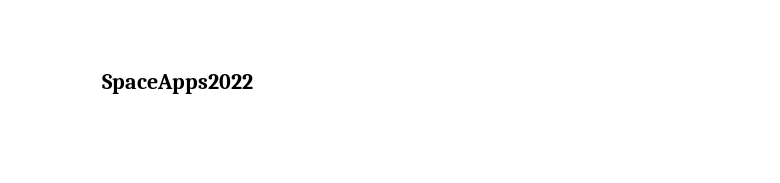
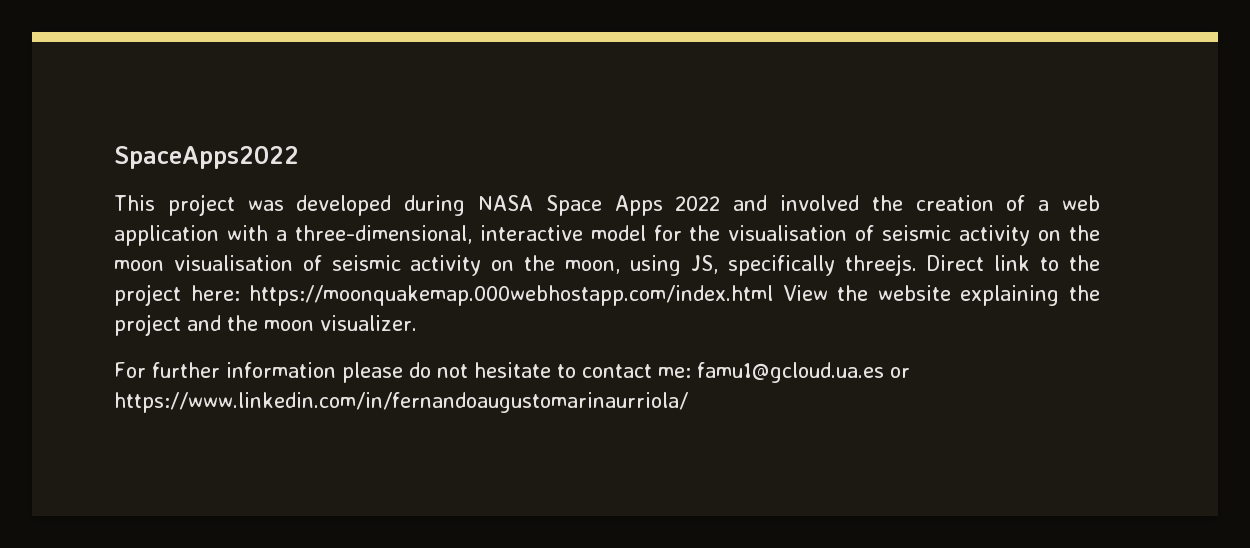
+ This project was developed during NASA Space Apps 2022 and involved the creation of a web application with a three-dimensional, interactive model for the visualisation of seismic activity on the moon visualisation of seismic activity on the moon, using JS, specifically threejs. Direct link to the project here: https://moonquakemap.000webhostapp.com/index.html View the website explaining the project and the moon visualizer.
+ For further information please do not hesitate to contact me: famu1@gcloud.ua.es or https://www.linkedin.com/in/fernandoaugustomarinaurriola/

